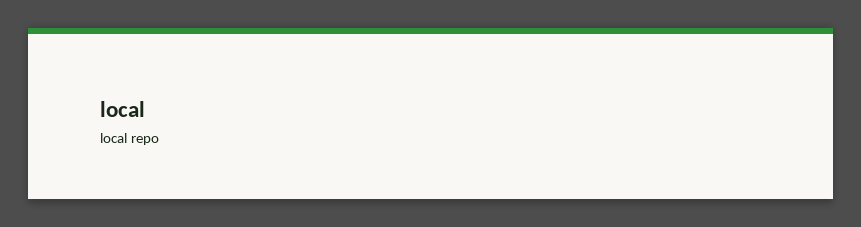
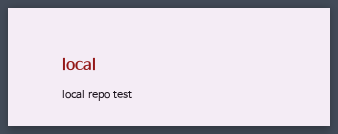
- local repo
+ local repo test

